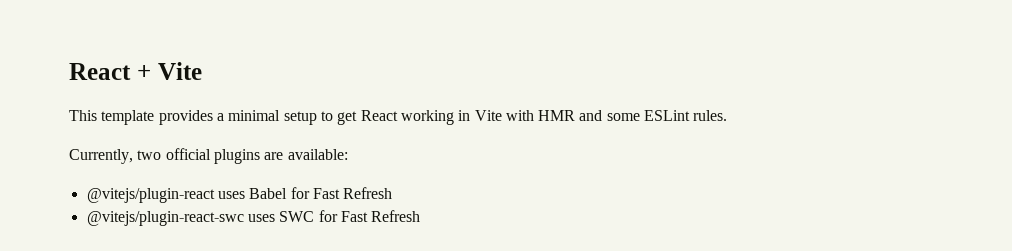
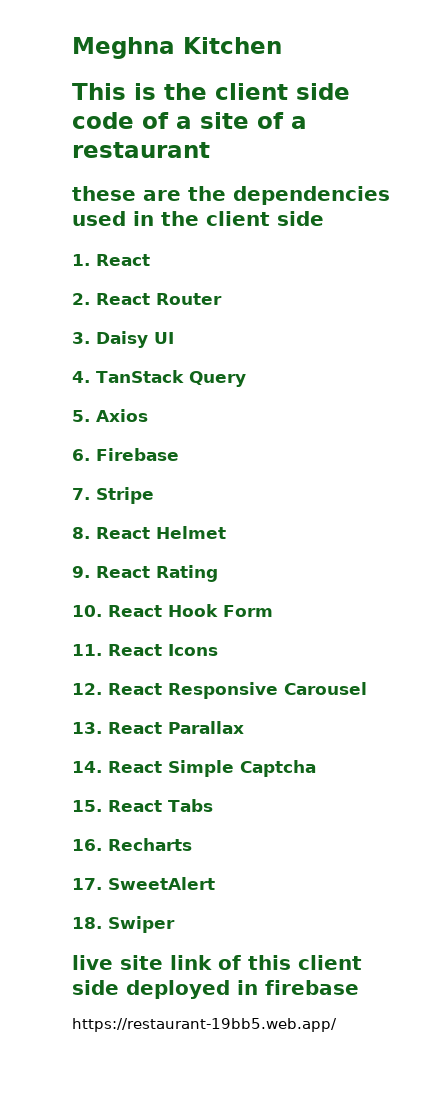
- React + Vite
- This template provides a minimal setup to get React working in Vite with HMR and some ESLint rules.
- Currently, two official plugins are available:
- @vitejs/plugin-react uses Babel for Fast Refresh
- @vitejs/plugin-react-swc uses SWC for Fast Refresh
+ Meghna Kitchen
+ This is the client side code of a site of a restaurant
+ these are the dependencies used in the client side
+ 1. React
+ 2. React Router
+ 3. Daisy UI
+ 4. TanStack Query
+ 5. Axios
+ 6. Firebase
+ 7. Stripe
+ 8. React Helmet
+ 9. React Rating
+ 10. React Hook Form
+ 11. React Icons
+ 12. React Responsive Carousel
+ 13. React Parallax
+ 14. React Simple Captcha
+ 15. React Tabs
+ 16. Recharts
+ 17. SweetAlert
+ 18. Swiper
+ live site link of this client side deployed in firebase
+ https://restaurant-19bb5.web.app/

